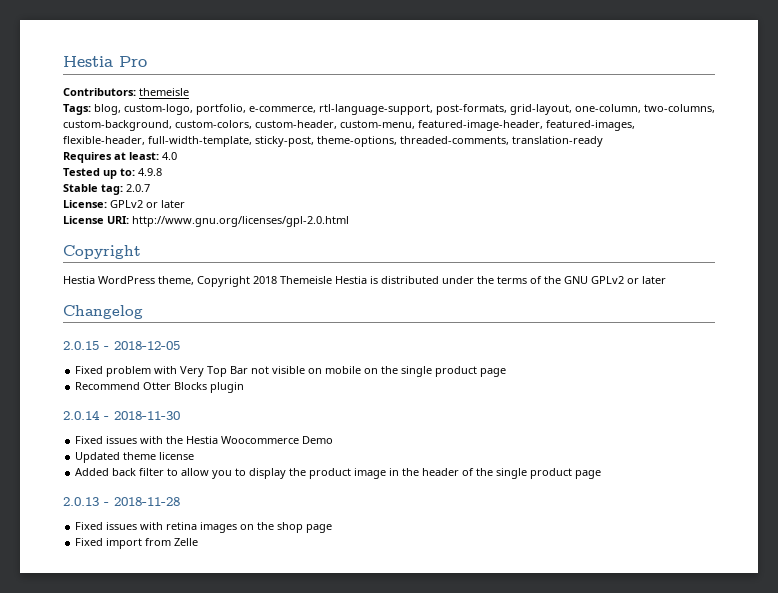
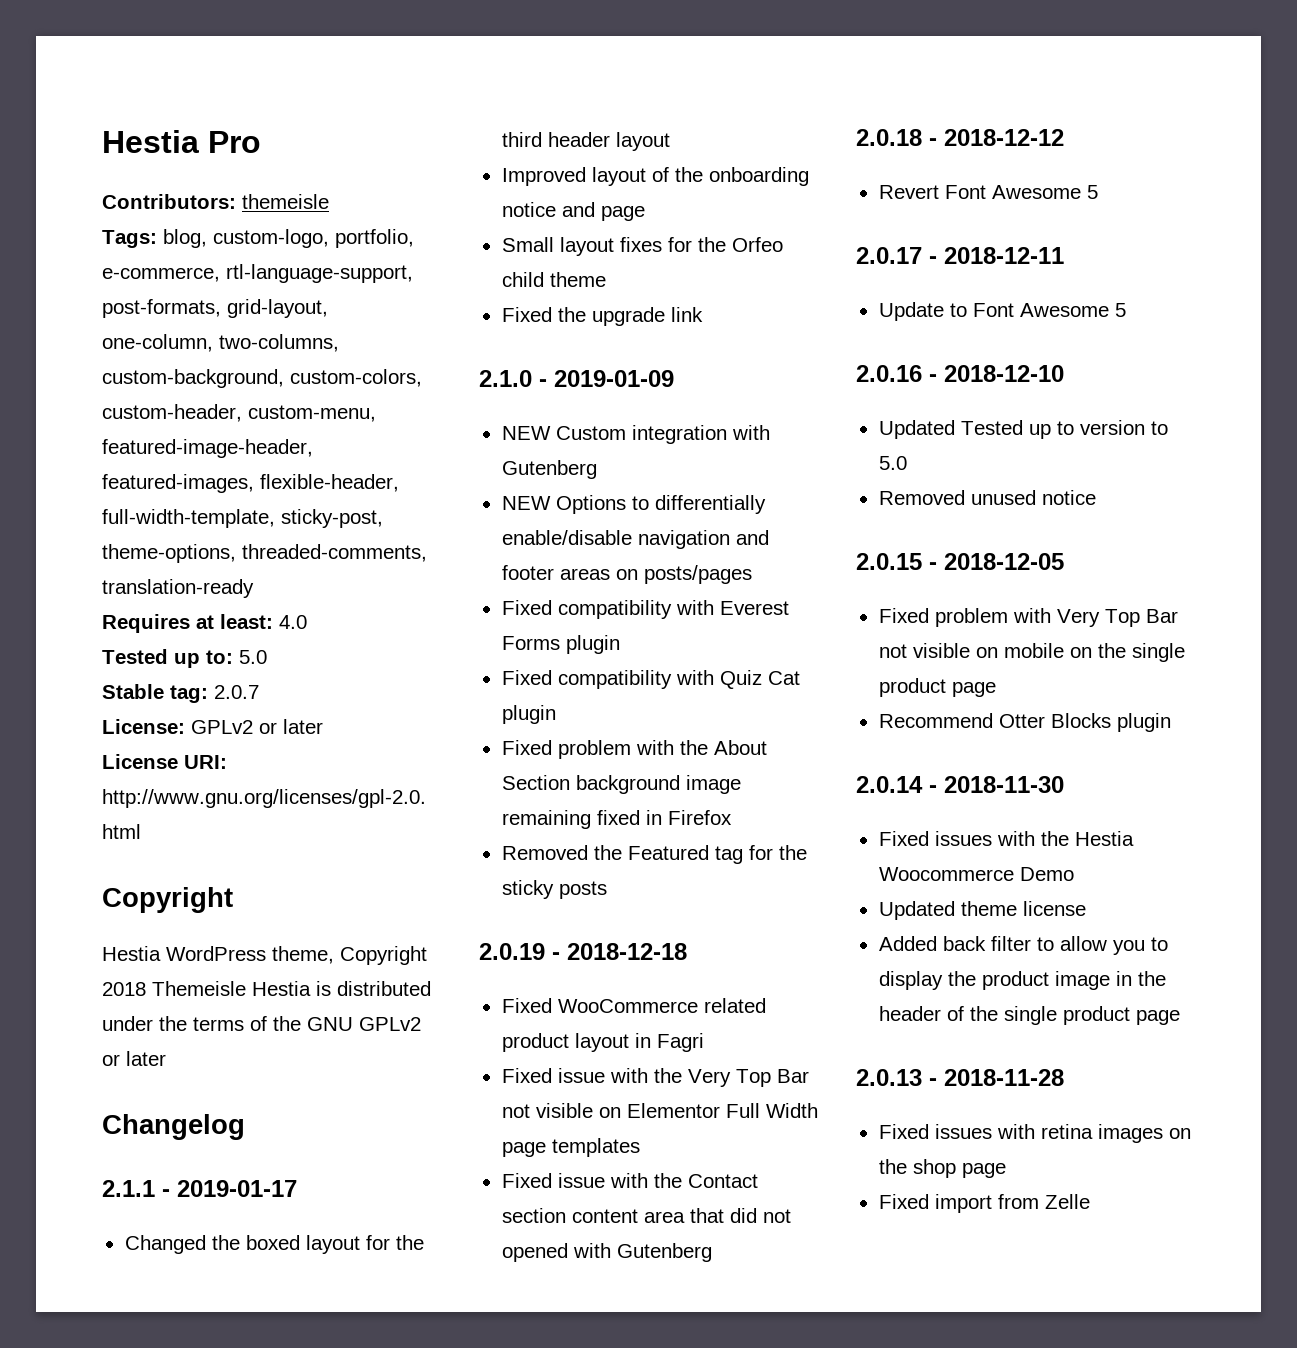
- Tested up to: 4.9.8
+ Tested up to: 5.0
+ 2.1.1 - 2019-01-17
+ Changed the boxed layout for the third header layout
+ Improved layout of the onboarding notice and page
+ Small layout fixes for the Orfeo child theme
+ Fixed the upgrade link
+ 2.1.0 - 2019-01-09
+ NEW Custom integration with Gutenberg
+ NEW Options to differentially enable/disable navigation and footer areas on posts/pages
+ Fixed compatibility with Everest Forms plugin
+ Fixed compatibility with Quiz Cat plugin
+ Fixed problem with the About Section background image remaining fixed in Firefox
+ Removed the Featured tag for the sticky posts
+ 2.0.19 - 2018-12-18
+ Fixed WooCommerce related product layout in Fagri
+ Fixed issue with the Very Top Bar not visible on Elementor Full Width page templates
+ Fixed issue with the Contact section content area that did not opened with Gutenberg
+ 2.0.18 - 2018-12-12
+ Revert Font Awesome 5
+ 2.0.17 - 2018-12-11
+ Update to Font Awesome 5
+ 2.0.16 - 2018-12-10
+ Updated Tested up to version to 5.0
+ Removed unused notice

